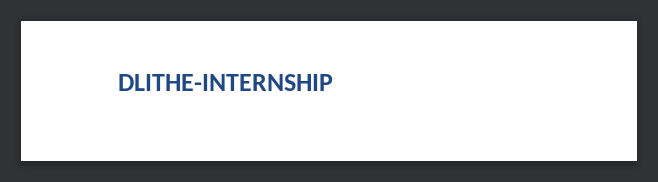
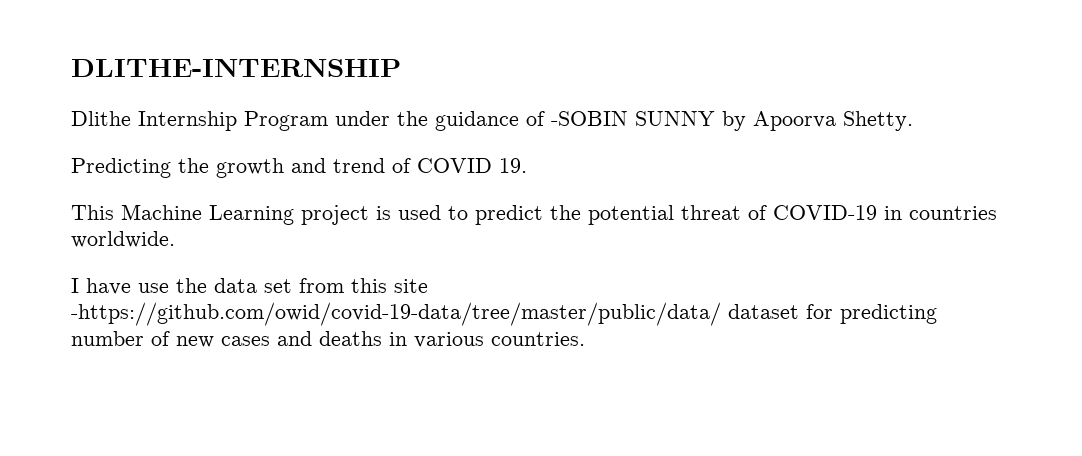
+ Dlithe Internship Program under the guidance of -SOBIN SUNNY by Apoorva Shetty.
+ Predicting the growth and trend of COVID 19.
+ This Machine Learning project is used to predict the potential threat of COVID-19 in countries worldwide.
+ I have use the data set from this site -https://github.com/owid/covid-19-data/tree/master/public/data/ dataset for predicting number of new cases and deaths in various countries.

